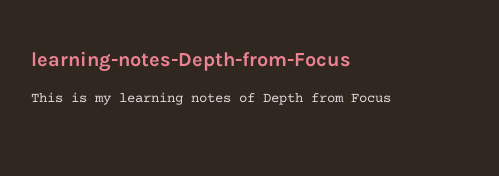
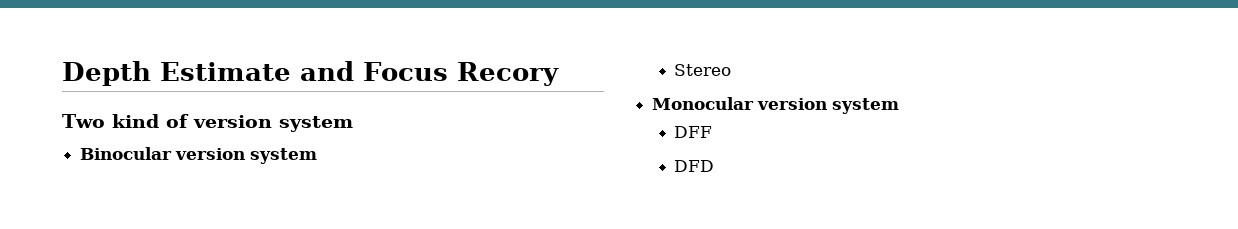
- learning-notes-Depth-from-Focus
- This is my learning notes of Depth from Focus
+ Depth Estimate and Focus Recory
+ Two kind of version system
+ Binocular version system
+ Stereo
+ Monocular version system
+ DFF
+ DFD

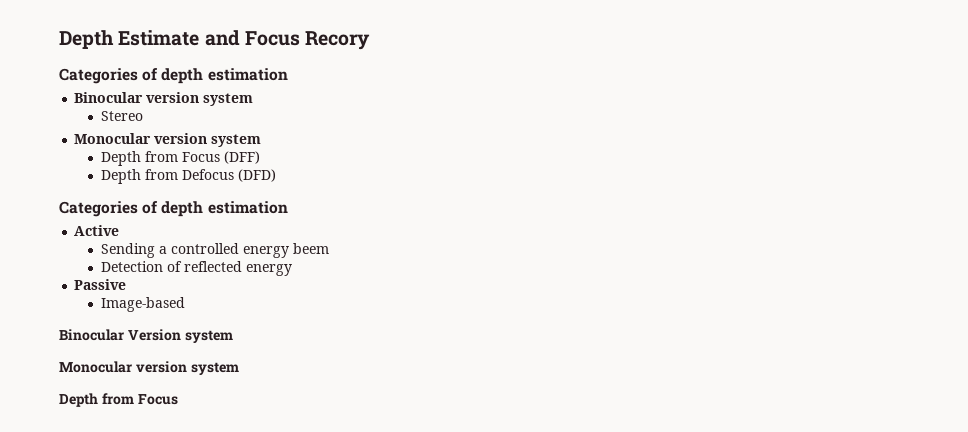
  Depth Estimate and Focus Recory
- Two kind of version system
+ Categories of depth estimation
- DFF
- DFD
+ Depth from Focus (DFF)
+ Depth from Defocus (DFD)
+ Categories of depth estimation
+ Active
+ Sending a controlled energy beem
+ Detection of reflected energy
+ Passive
+ Image-based
+ Binocular Version system
+ Monocular version system
+ Depth from Focus

